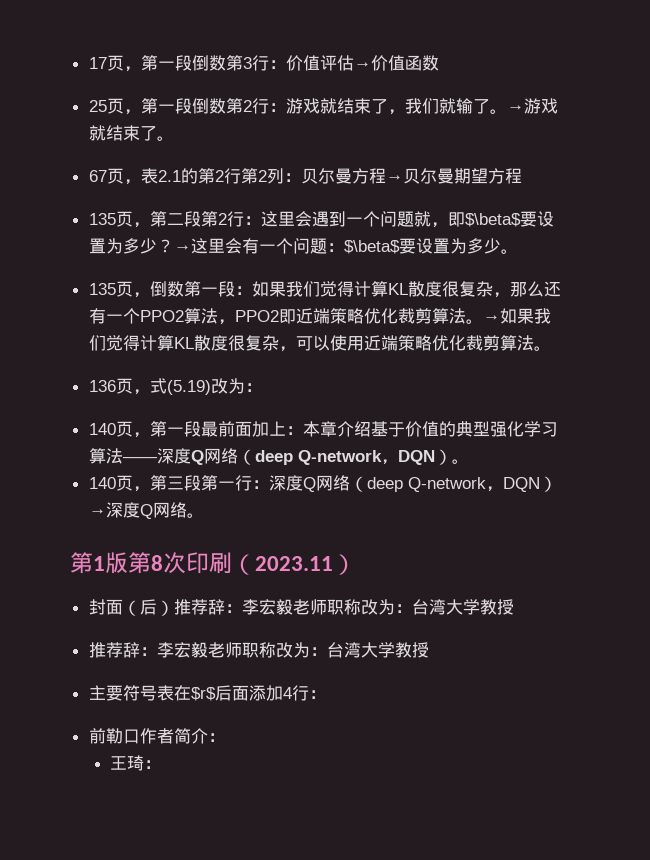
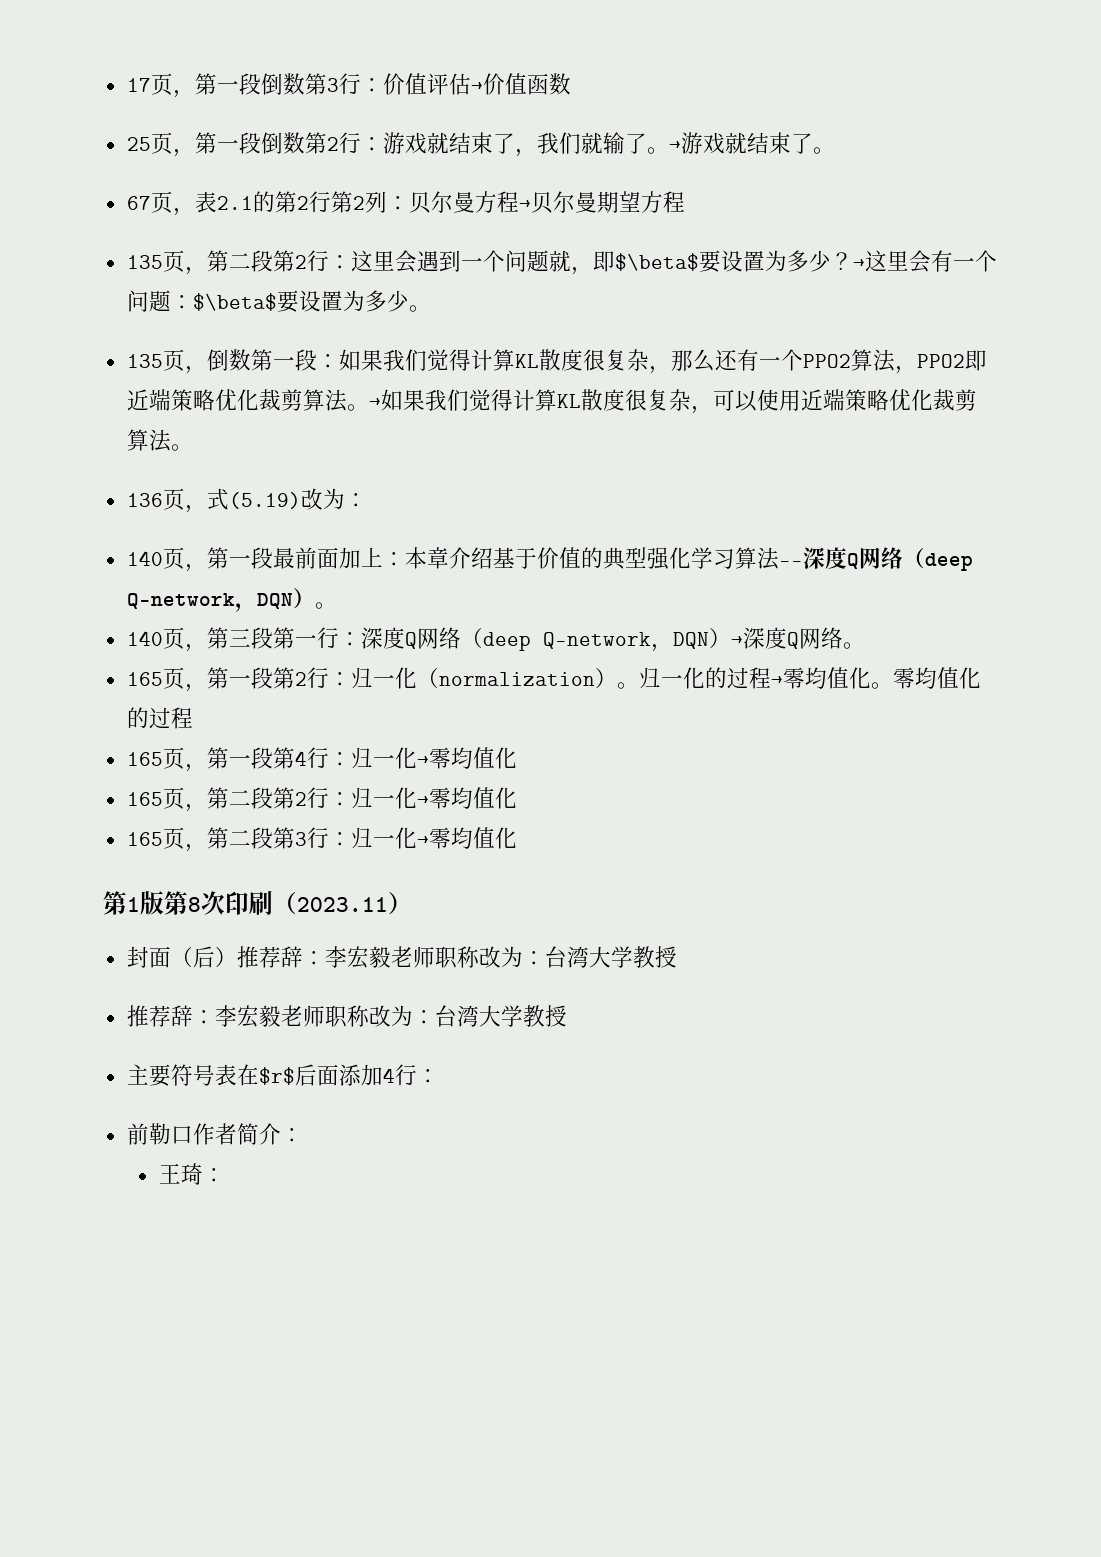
+ 165页，第一段第2行：归一化（normalization）。归一化的过程→零均值化。零均值化的过程
+ 165页，第一段第4行：归一化→零均值化
+ 165页，第二段第2行：归一化→零均值化
+ 165页，第二段第3行：归一化→零均值化

